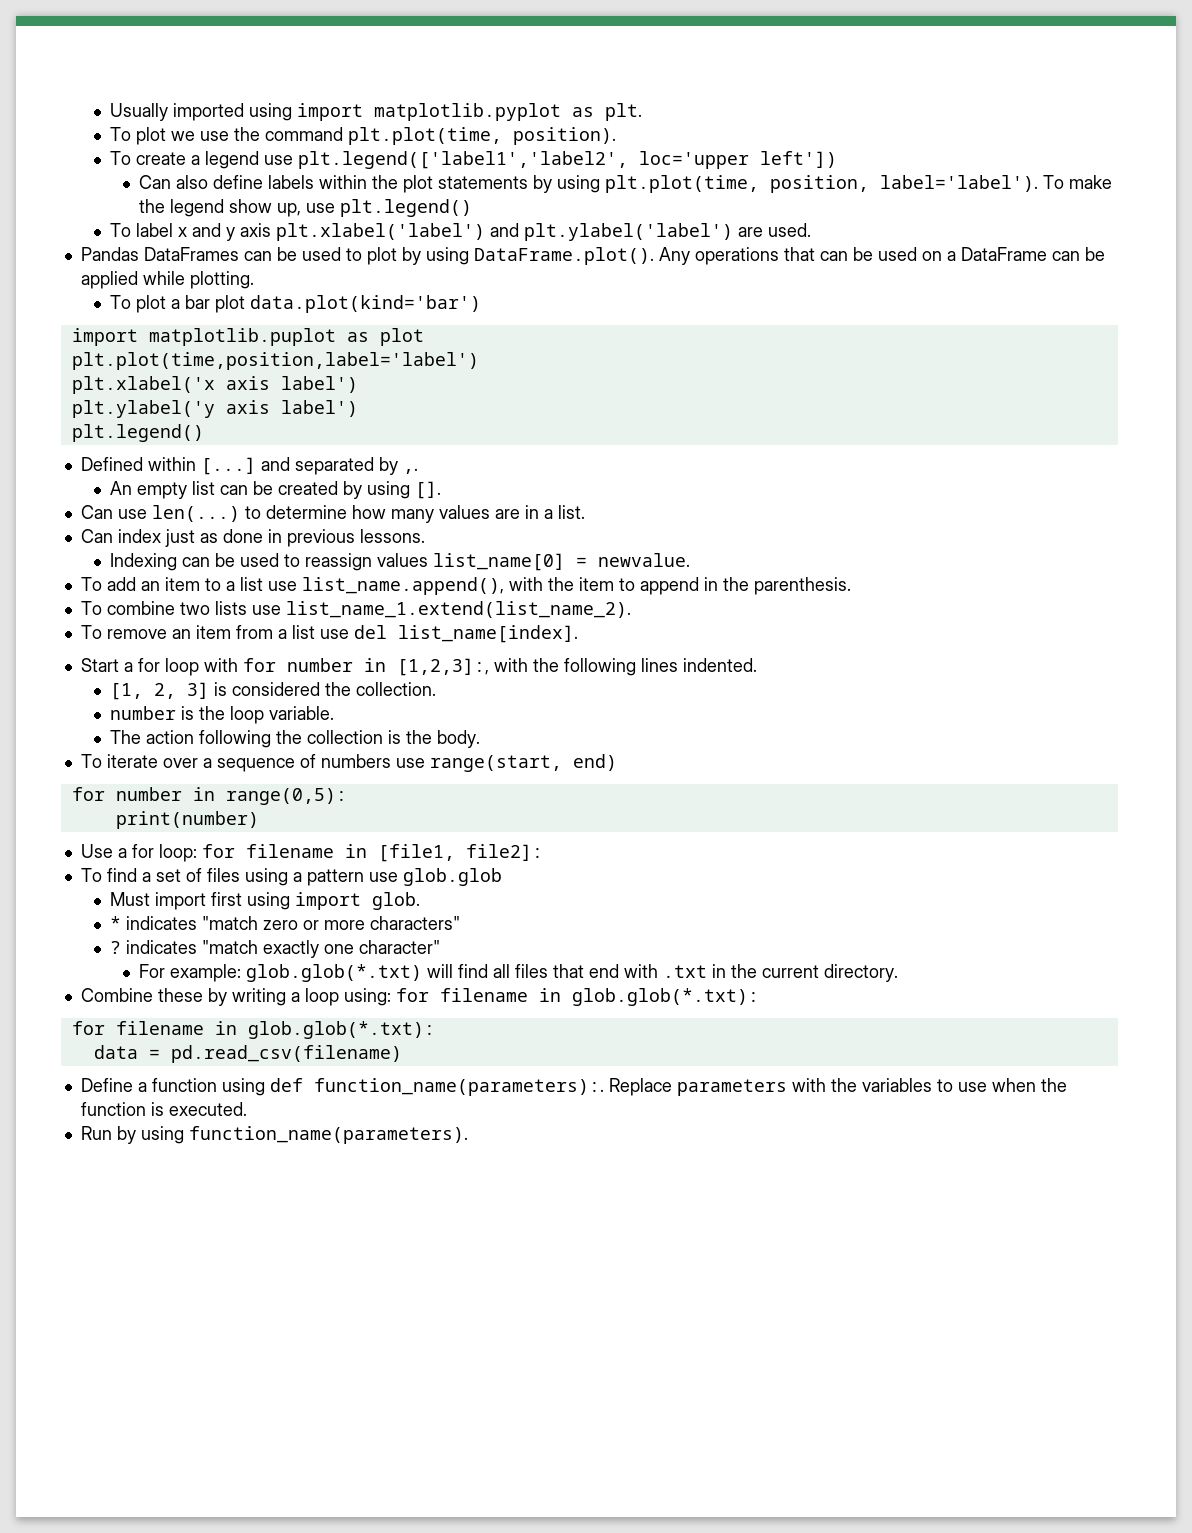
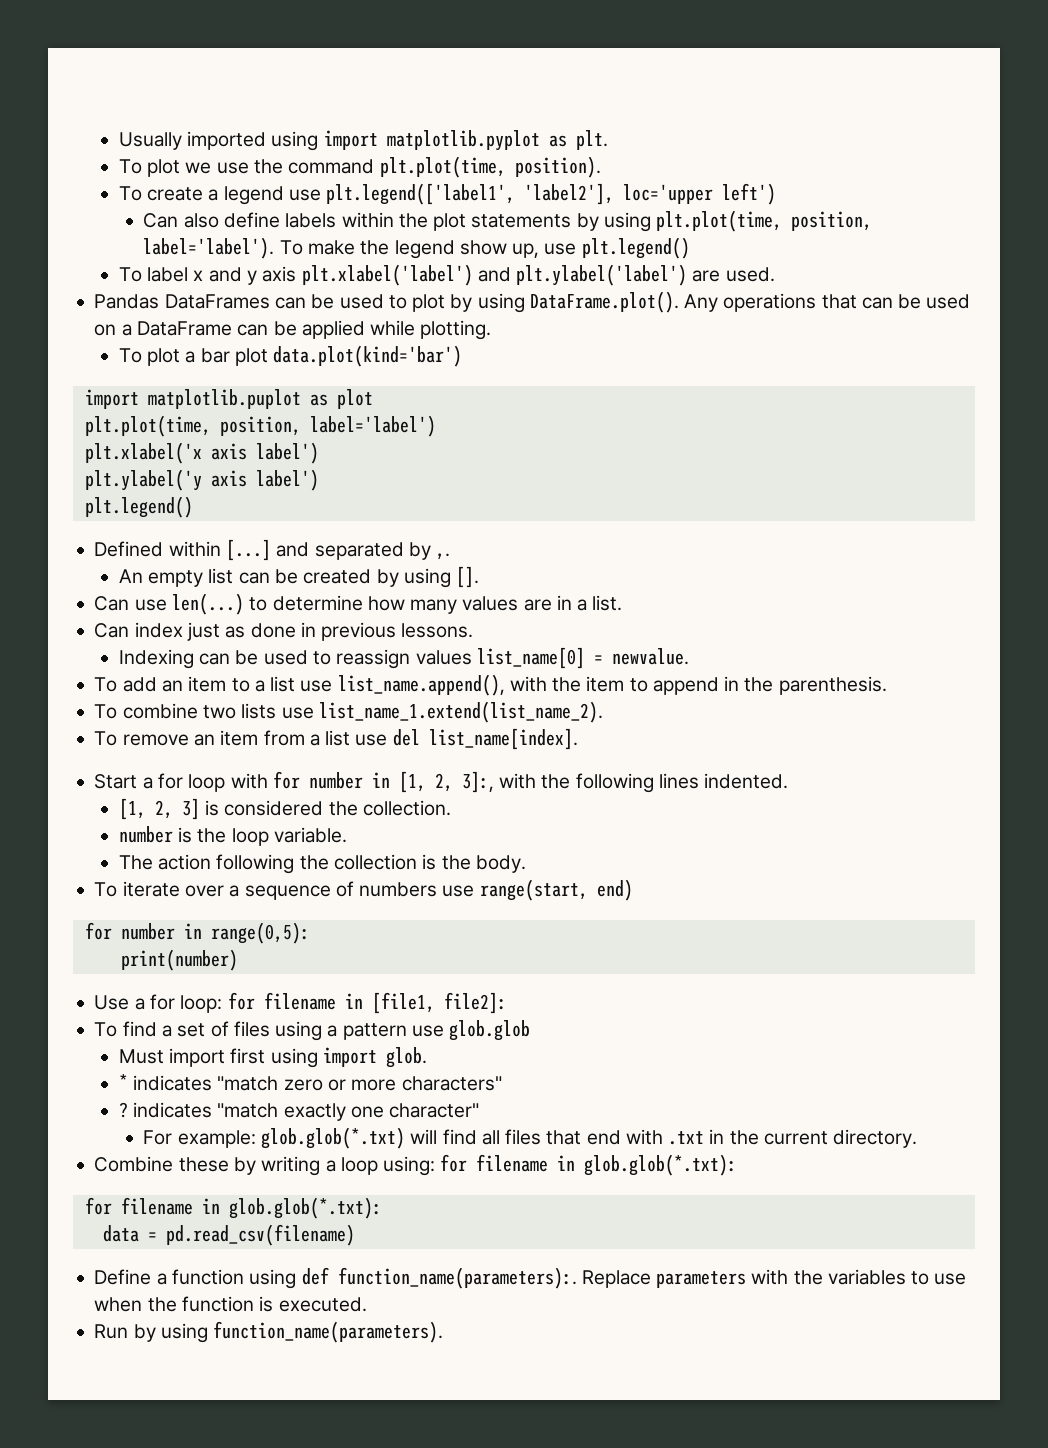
- To create a legend use plt.legend(['label1','label2', loc='upper left'])
+ To create a legend use plt.legend(['label1', 'label2'], loc='upper left')
- plt.plot(time,position,label='label')
+ plt.plot(time, position, label='label')
- Start a for loop with for number in [1,2,3]:, with the following lines indented.
+ Start a for loop with for number in [1, 2, 3]:, with the following lines indented.

